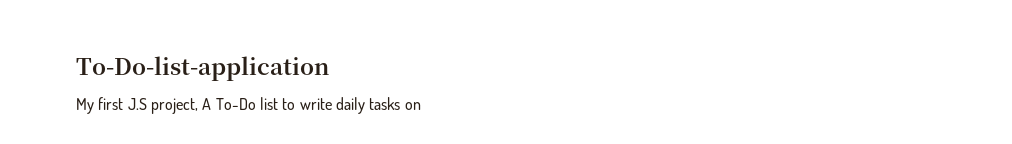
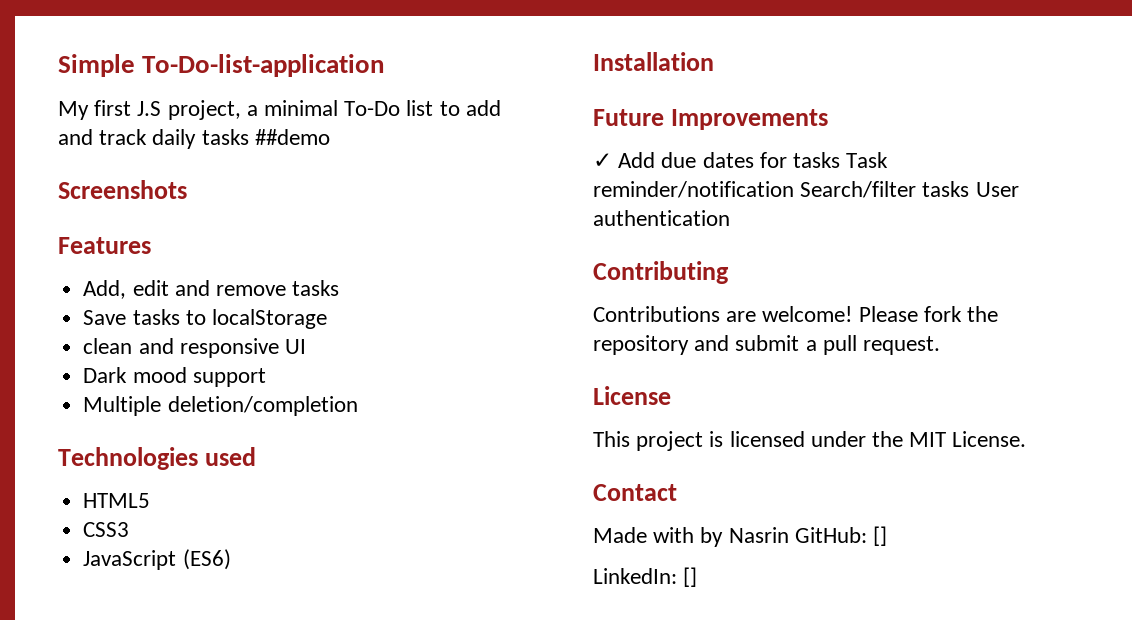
- To-Do-list-application
+ Simple To-Do-list-application
- My first J.S project, A To-Do list to write daily tasks on
+ My first J.S project, a minimal To-Do list to add and track daily tasks ##demo
+ Screenshots
+ Features
+ Add, edit and remove tasks
+ Save tasks to localStorage
+ clean and responsive UI
+ Dark mood support
+ Multiple deletion/completion
+ Technologies used
+ HTML5
+ CSS3
+ JavaScript (ES6)
+ Installation
+ Future Improvements
+ ✓ Add due dates for tasks Task reminder/notification Search/filter tasks User authentication
+ Contributing
+ Contributions are welcome! Please fork the repository and submit a pull request.
+ License
+ This project is licensed under the MIT License.
+ Contact
+ Made with by Nasrin GitHub: []
+ LinkedIn: []

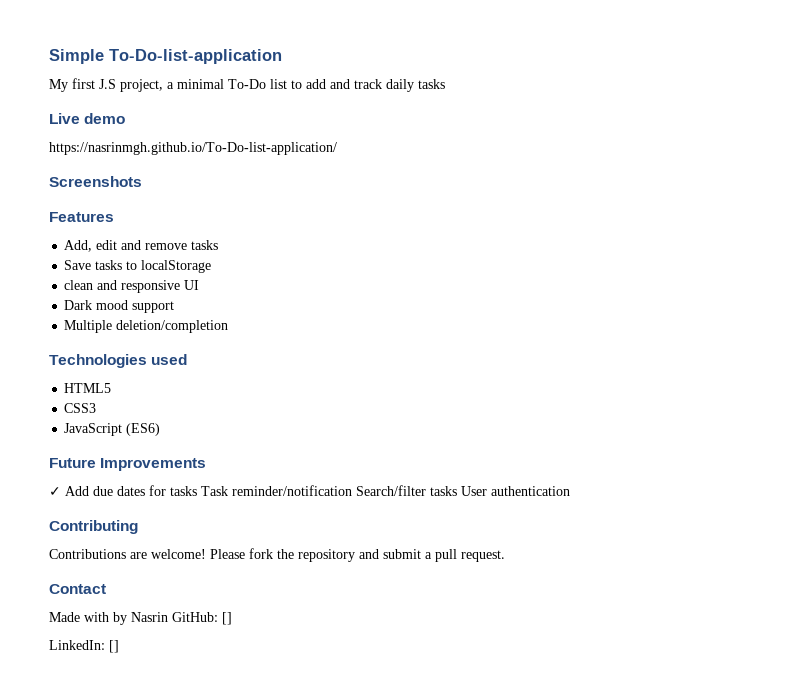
- My first J.S project, a minimal To-Do list to add and track daily tasks ##demo
+ My first J.S project, a minimal To-Do list to add and track daily tasks
+ Live demo
+ https://nasrinmgh.github.io/To-Do-list-application/
- Installation
- License
- This project is licensed under the MIT License.

